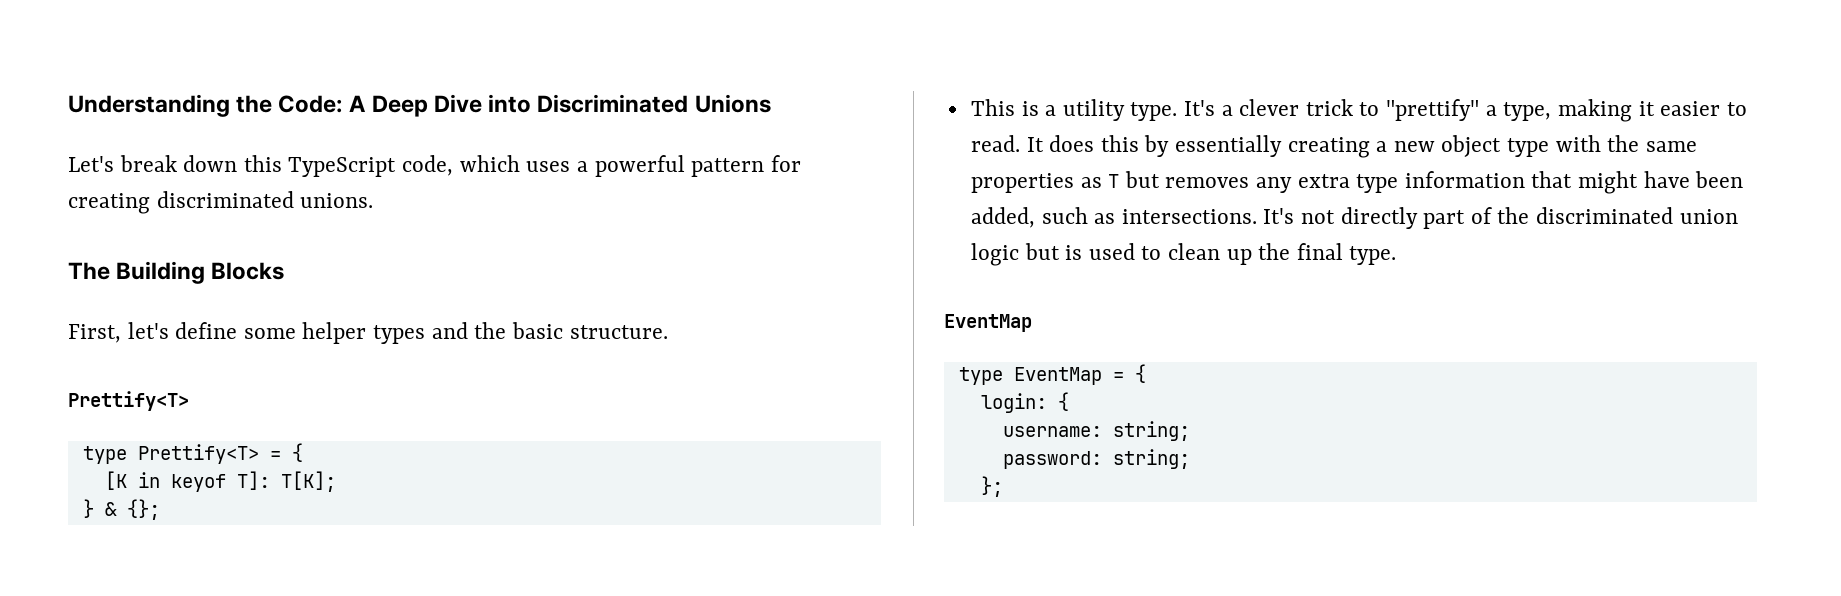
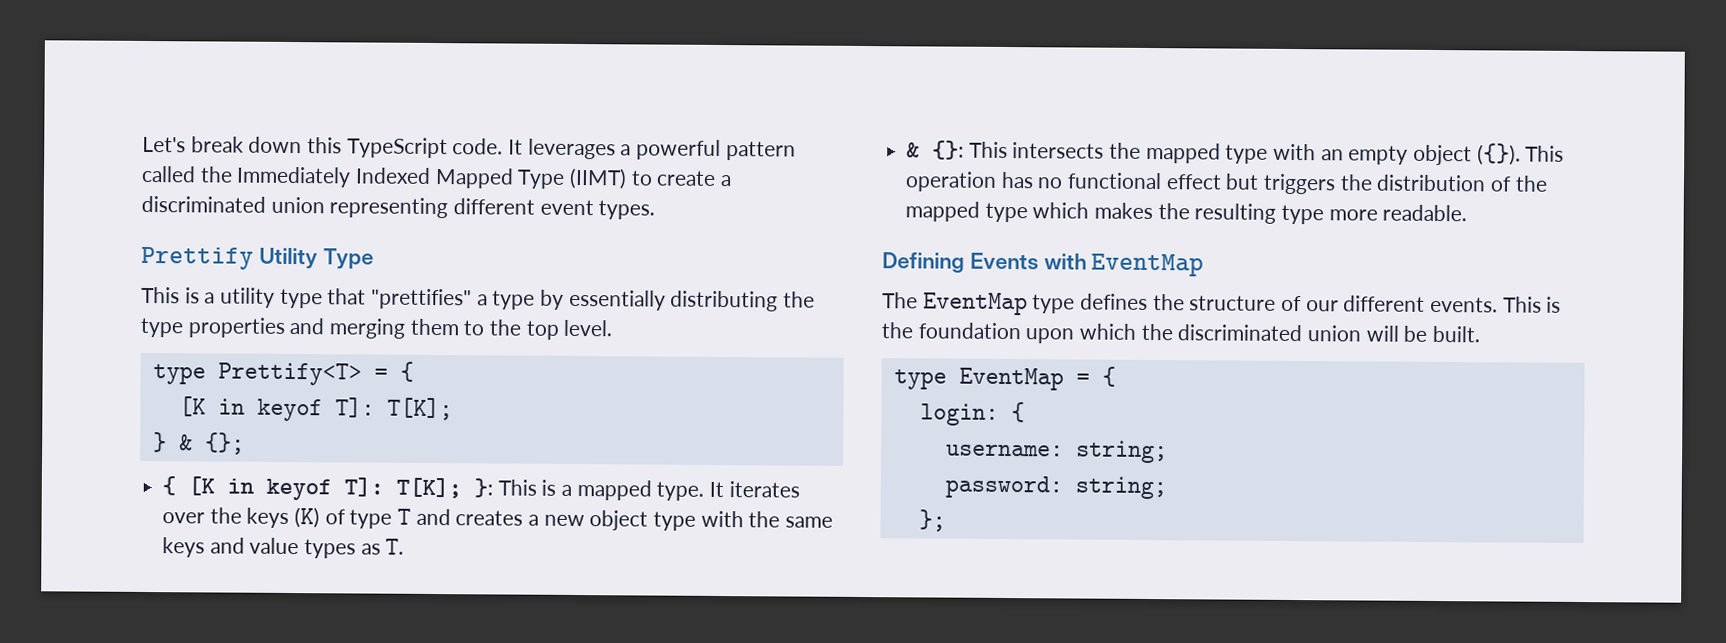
- Understanding the Code: A Deep Dive into Discriminated Unions
- Let's break down this TypeScript code, which uses a powerful pattern for creating discriminated unions.
- The Building Blocks
- First, let's define some helper types and the basic structure.
- Prettify<T>
+ Let's break down this TypeScript code. It leverages a powerful pattern called the Immediately Indexed Mapped Type (IIMT) to create a discriminated union representing different event types.
+ Prettify Utility Type
+ This is a utility type that "prettifies" a type by essentially distributing the type properties and merging them to the top level.
- This is a utility type. It's a clever trick to "prettify" a type, making it easier to read. It does this by essentially creating a new object type with the same properties as T but removes any extra type information that might have been added, such as intersections. It's not directly part of the discriminated union logic but is used to clean up the final type.
- EventMap
+ { [K in keyof T]: T[K]; }: This is a mapped type. It iterates over the keys (K) of type T and creates a new object type with the same keys and value types as T.
+ & {}: This intersects the mapped type with an empty object ({}). This operation has no functional effect but triggers the distribution of the mapped type which makes the resulting type more readable.
+ Defining Events with EventMap
+ The EventMap type defines the structure of our different events. This is the foundation upon which the discriminated union will be built.

